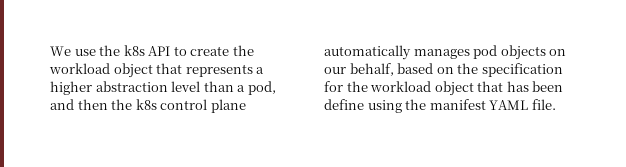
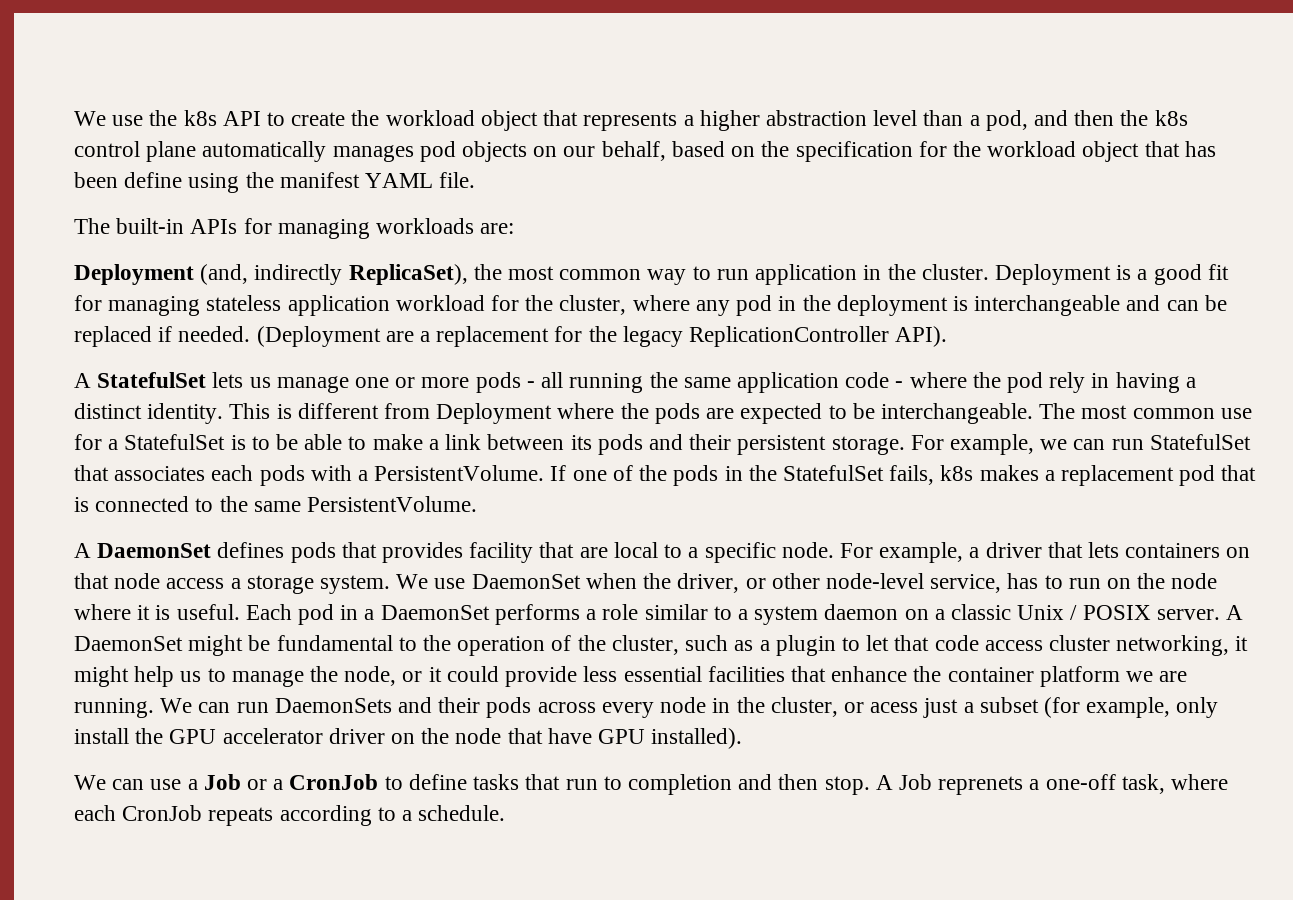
+ The built-in APIs for managing workloads are:
+ Deployment (and, indirectly ReplicaSet), the most common way to run application in the cluster. Deployment is a good fit for managing stateless application workload for the cluster, where any pod in the deployment is interchangeable and can be replaced if needed. (Deployment are a replacement for the legacy ReplicationController API).
+ A StatefulSet lets us manage one or more pods - all running the same application code - where the pod rely in having a distinct identity. This is different from Deployment where the pods are expected to be interchangeable. The most common use for a StatefulSet is to be able to make a link between its pods and their persistent storage. For example, we can run StatefulSet that associates each pods with a PersistentVolume. If one of the pods in the StatefulSet fails, k8s makes a replacement pod that is connected to the same PersistentVolume.
+ A DaemonSet defines pods that provides facility that are local to a specific node. For example, a driver that lets containers on that node access a storage system. We use DaemonSet when the driver, or other node-level service, has to run on the node where it is useful. Each pod in a DaemonSet performs a role similar to a system daemon on a classic Unix / POSIX server. A DaemonSet might be fundamental to the operation of the cluster, such as a plugin to let that code access cluster networking, it might help us to manage the node, or it could provide less essential facilities that enhance the container platform we are running. We can run DaemonSets and their pods across every node in the cluster, or acess just a subset (for example, only install the GPU accelerator driver on the node that have GPU installed).
+ We can use a Job or a CronJob to define tasks that run to completion and then stop. A Job reprenets a one-off task, where each CronJob repeats according to a schedule.

